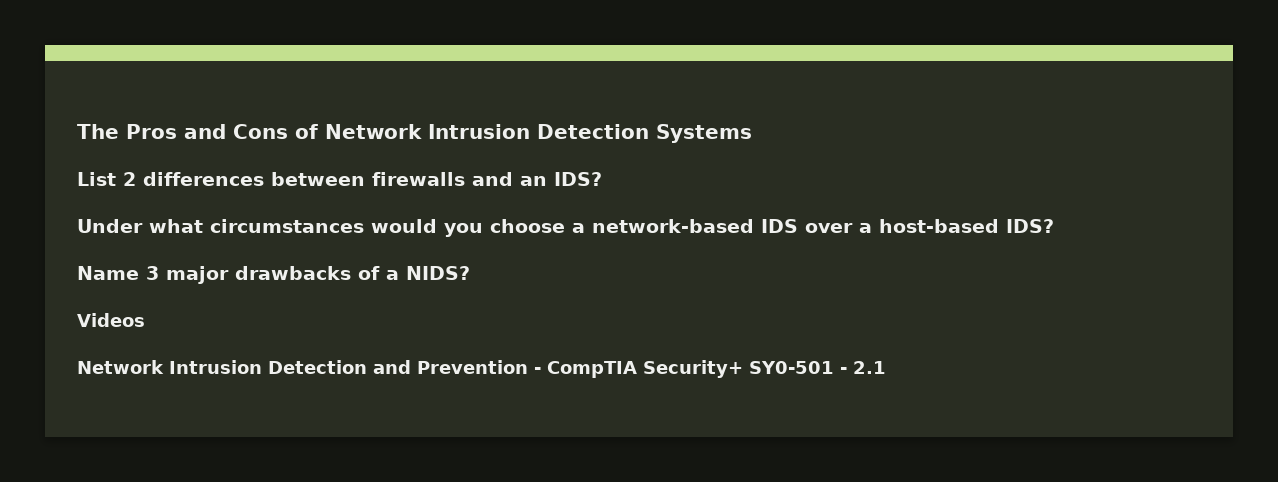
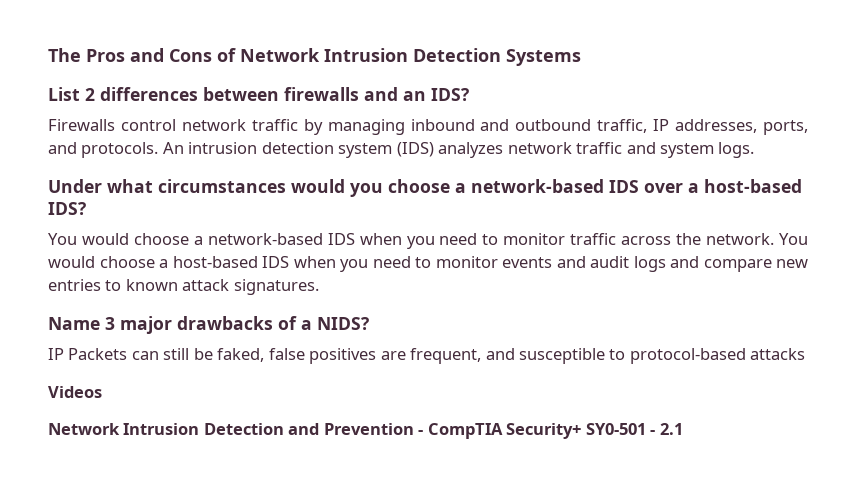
+ Firewalls control network traffic by managing inbound and outbound traffic, IP addresses, ports, and protocols. An intrusion detection system (IDS) analyzes network traffic and system logs.
+ You would choose a network-based IDS when you need to monitor traffic across the network. You would choose a host-based IDS when you need to monitor events and audit logs and compare new entries to known attack signatures.
+ IP Packets can still be faked, false positives are frequent, and susceptible to protocol-based attacks

